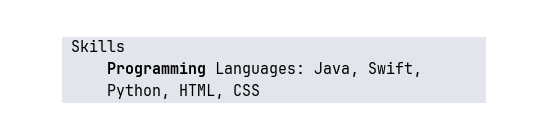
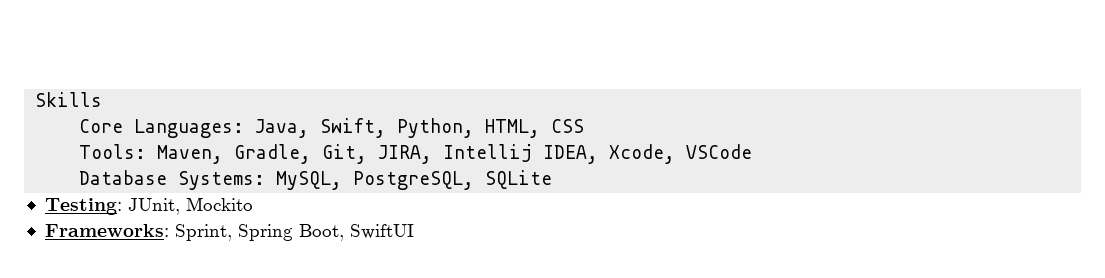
- Programming Languages: Java, Swift, Python, HTML, CSS
+ Core Languages: Java, Swift, Python, HTML, CSS
+ Tools: Maven, Gradle, Git, JIRA, Intellij IDEA, Xcode, VSCode
+ Database Systems: MySQL, PostgreSQL, SQLite
+ Testing: JUnit, Mockito
+ Frameworks: Sprint, Spring Boot, SwiftUI

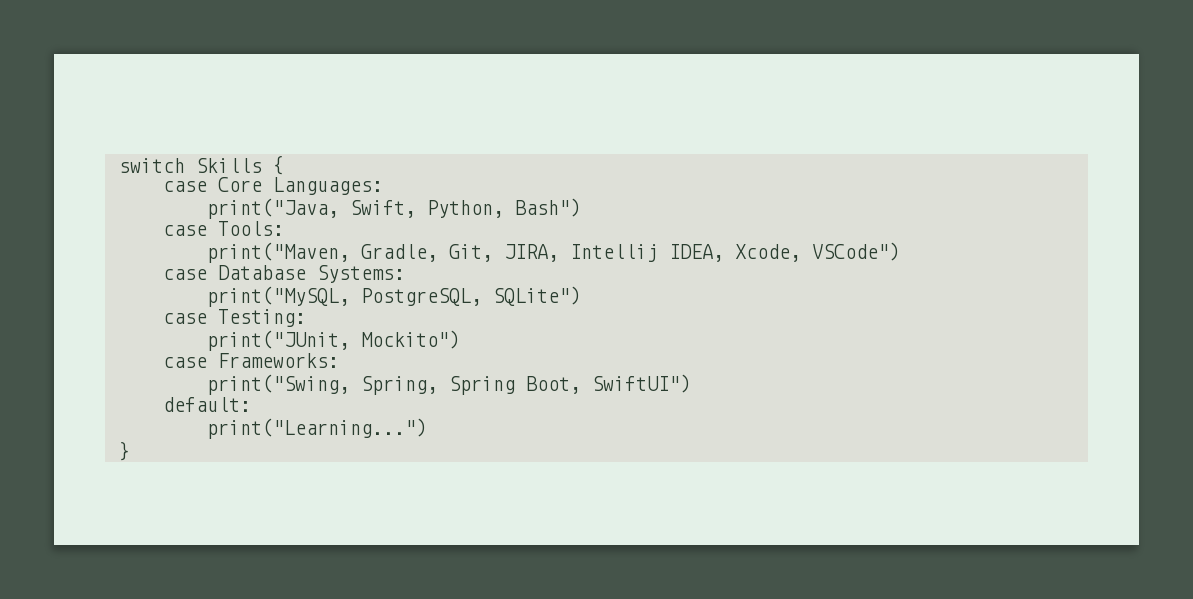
- Skills
- Core Languages: Java, Swift, Python, HTML, CSS
- Tools: Maven, Gradle, Git, JIRA, Intellij IDEA, Xcode, VSCode
- Database Systems: MySQL, PostgreSQL, SQLite
- Testing: JUnit, Mockito
- Frameworks: Sprint, Spring Boot, SwiftUI
+ switch Skills {
+ case Core Languages:
+ print("Java, Swift, Python, Bash")
+ case Tools:
+ print("Maven, Gradle, Git, JIRA, Intellij IDEA, Xcode, VSCode")
+ case Database Systems:
+ print("MySQL, PostgreSQL, SQLite")
+ case Testing:
+ print("JUnit, Mockito")
+ case Frameworks:
+ print("Swing, Spring, Spring Boot, SwiftUI")
+ default:
+ print("Learning...")
+ }

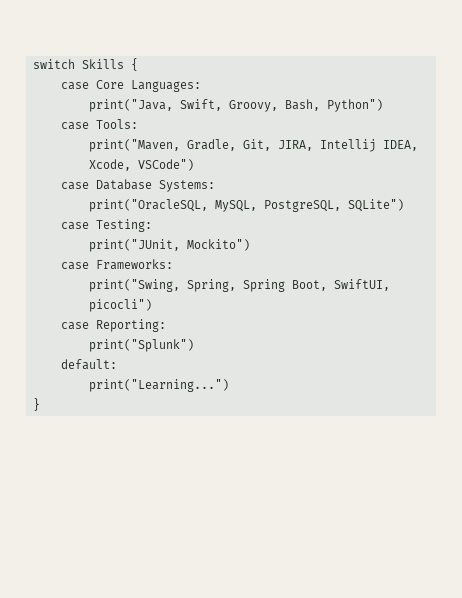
- print("Java, Swift, Python, Bash")
+ print("Java, Swift, Groovy, Bash, Python")
- print("MySQL, PostgreSQL, SQLite")
+ print("OracleSQL, MySQL, PostgreSQL, SQLite")
- print("Swing, Spring, Spring Boot, SwiftUI")
+ print("Swing, Spring, Spring Boot, SwiftUI, picocli")
+ case Reporting:
+ print("Splunk")

